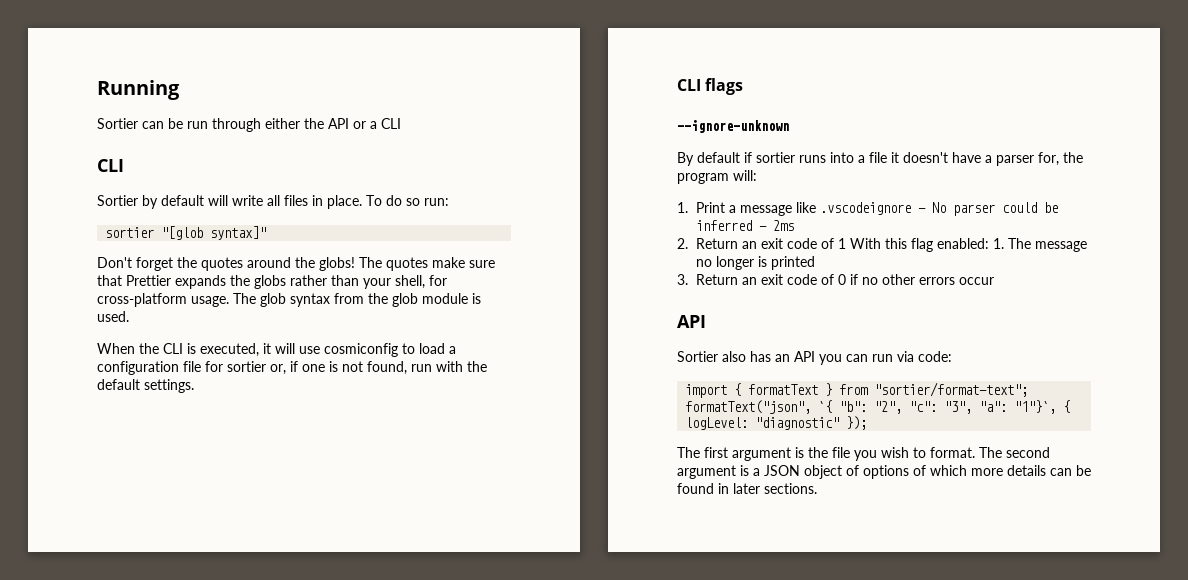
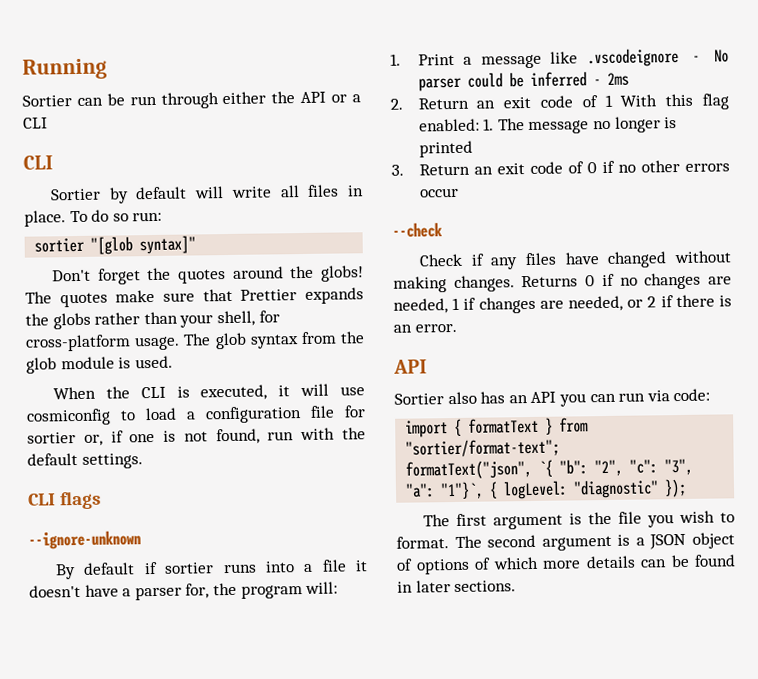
+ --check
+ Check if any files have changed without making changes. Returns 0 if no changes are needed, 1 if changes are needed, or 2 if there is an error.

